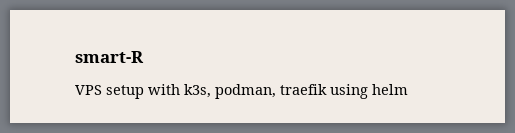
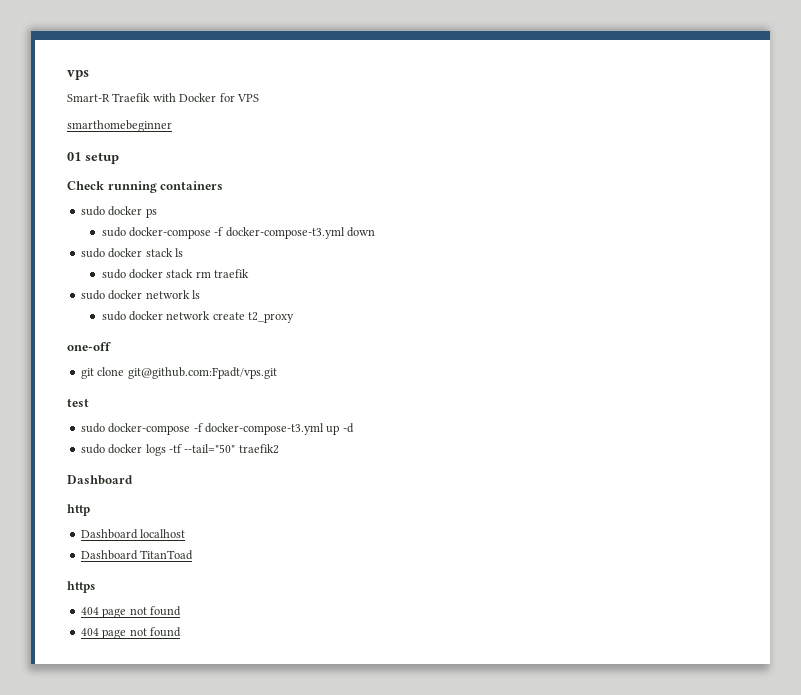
- smart-R
- VPS setup with k3s, podman, traefik using helm
+ vps
+ Smart-R Traefik with Docker for VPS
+ smarthomebeginner
+ 01 setup
+ Check running containers
+ sudo docker ps
+ sudo docker-compose -f docker-compose-t3.yml down
+ sudo docker stack ls
+ sudo docker stack rm traefik
+ sudo docker network ls
+ sudo docker network create t2_proxy
+ one-off
+ git clone git@github.com:Fpadt/vps.git
+ test
+ sudo docker-compose -f docker-compose-t3.yml up -d
+ sudo docker logs -tf --tail="50" traefik2
+ Dashboard
+ http
+ Dashboard localhost
+ Dashboard TitanToad
+ https
+ 404 page not found
+ 404 page not found

